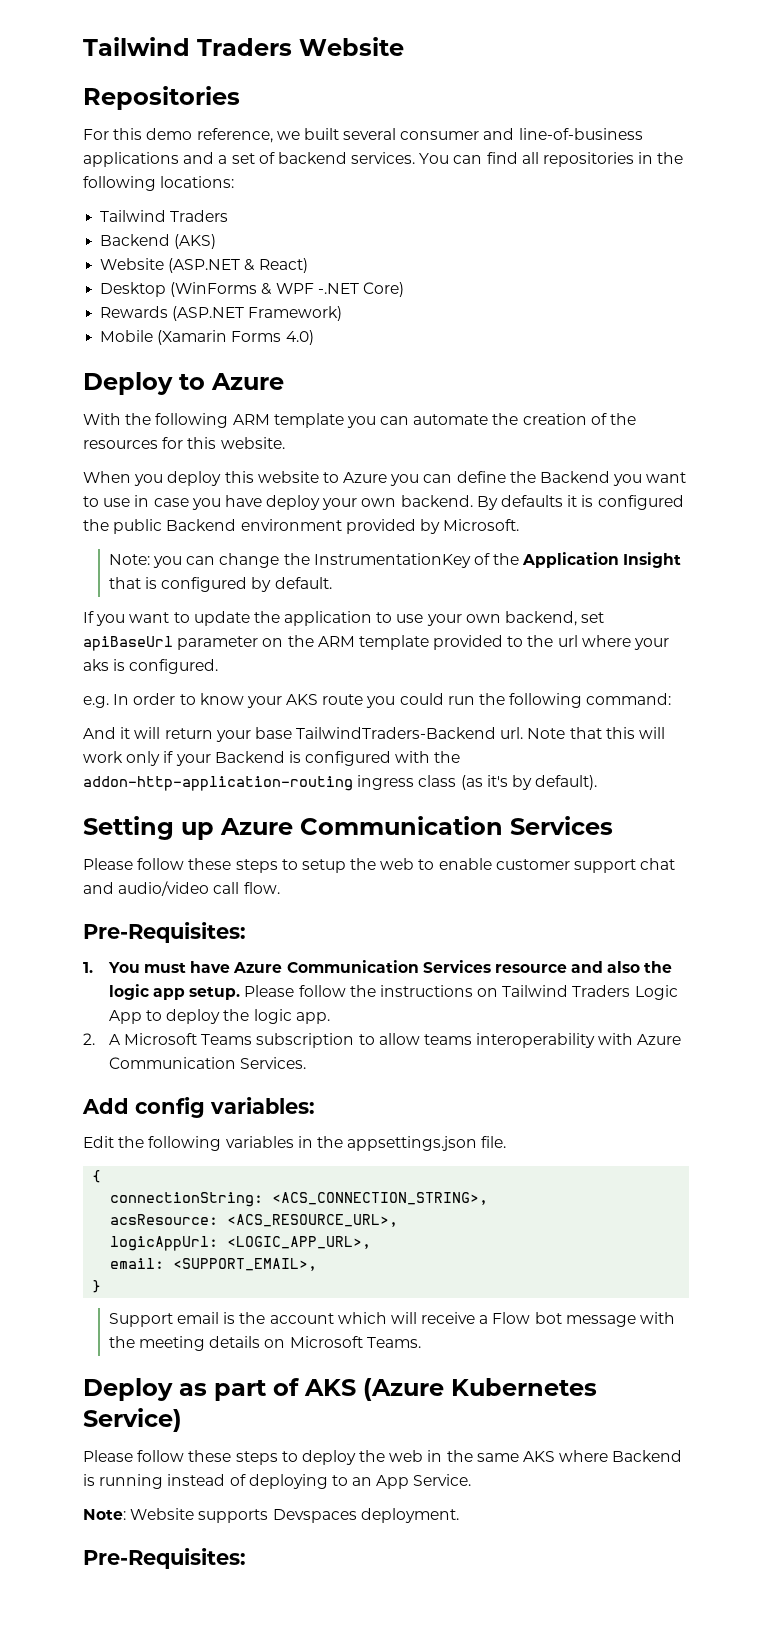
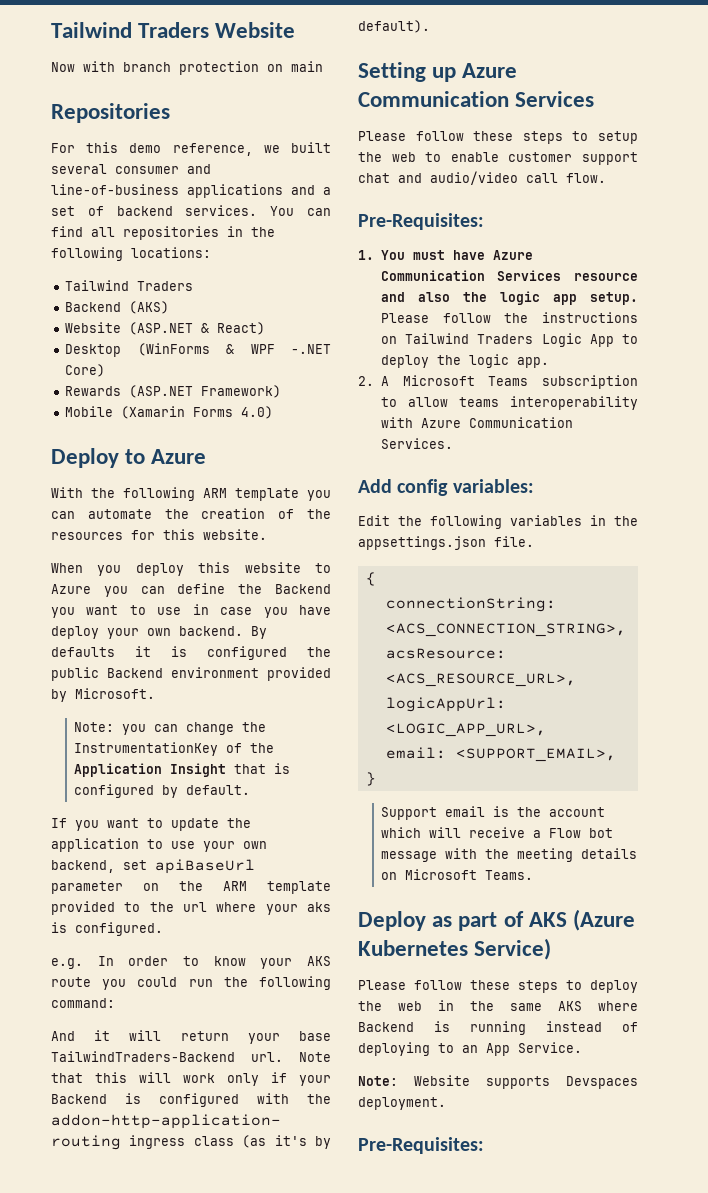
+ Now with branch protection on main

